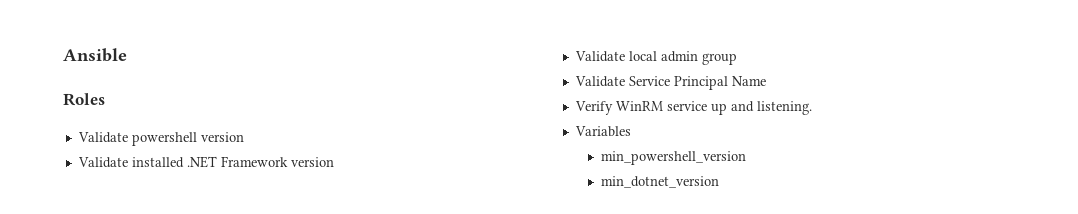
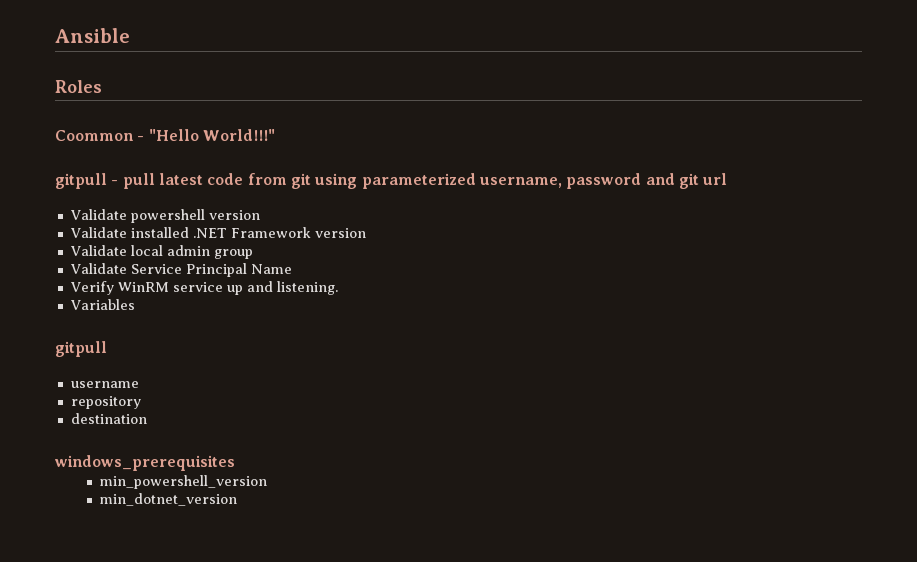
+ Coommon - "Hello World!!!"
+ gitpull - pull latest code from git using parameterized username, password and git url
  Variables
+ gitpull
+ username
+ repository
+ destination
+ windows_prerequisites

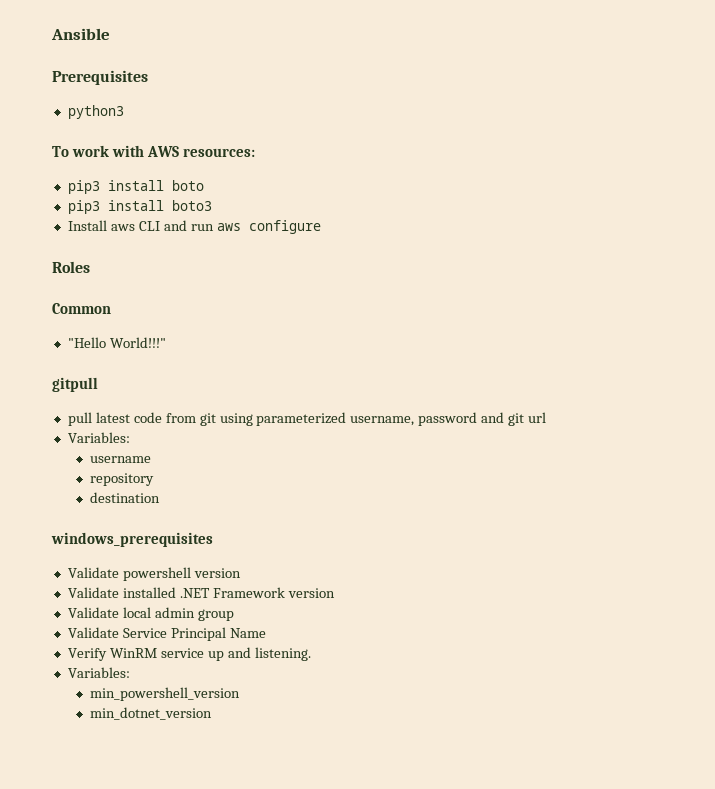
+ Prerequisites
+ python3
+ To work with AWS resources:
+ pip3 install boto
+ pip3 install boto3
+ Install aws CLI and run aws configure
- Coommon - "Hello World!!!"
+ Common
+ "Hello World!!!"
- gitpull - pull latest code from git using parameterized username, password and git url
+ gitpull
+ pull latest code from git using parameterized username, password and git url
+ Variables:
+ username
+ repository
+ destination
+ windows_prerequisites
  Verify WinRM service up and listening.
- Variables
- gitpull
- username
- repository
- destination
- windows_prerequisites
+ Variables:

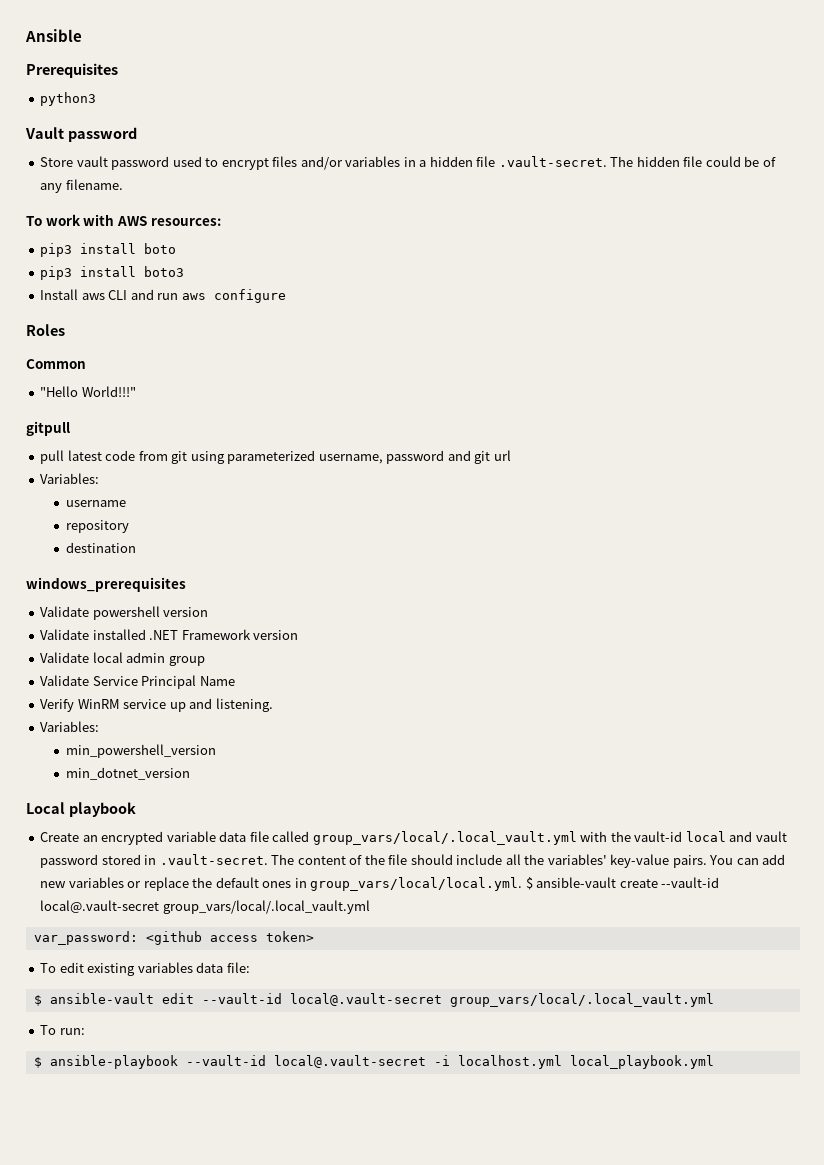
+ Vault password
+ Store vault password used to encrypt files and/or variables in a hidden file .vault-secret. The hidden file could be of any filename.
+ Local playbook
+ Create an encrypted variable data file called group_vars/local/.local_vault.yml with the vault-id local and vault password stored in .vault-secret. The content of the file should include all the variables' key-value pairs. You can add new variables or replace the default ones in group_vars/local/local.yml. $ ansible-vault create --vault-id local@.vault-secret group_vars/local/.local_vault.yml
+ var_password: <github access token>
+ To edit existing variables data file:
+ $ ansible-vault edit --vault-id local@.vault-secret group_vars/local/.local_vault.yml
+ To run:
+ $ ansible-playbook --vault-id local@.vault-secret -i localhost.yml local_playbook.yml

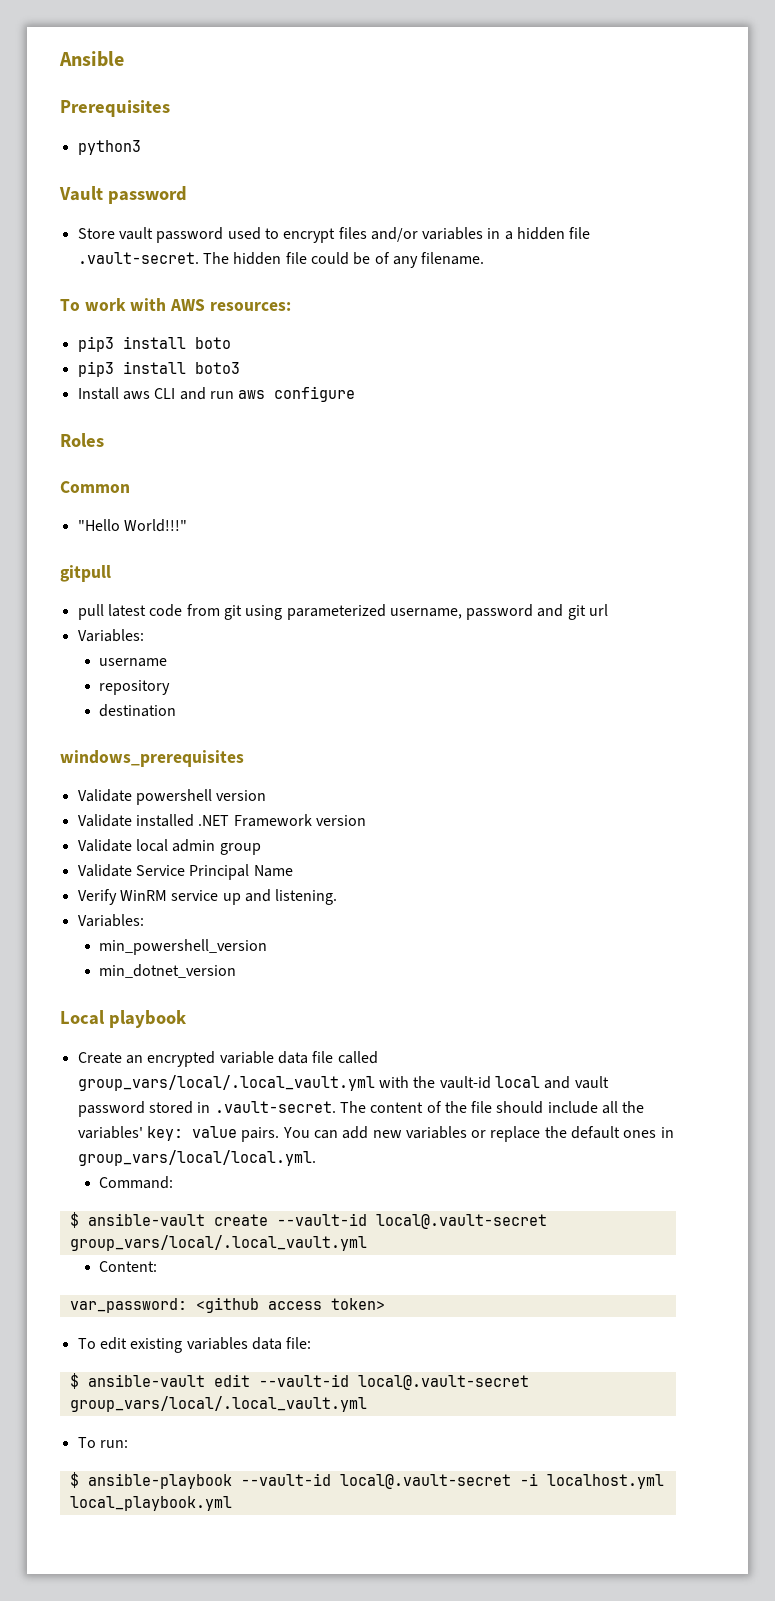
- Create an encrypted variable data file called group_vars/local/.local_vault.yml with the vault-id local and vault password stored in .vault-secret. The content of the file should include all the variables' key-value pairs.
+ Create an encrypted variable data file called group_vars/local/.local_vault.yml with the vault-id local and vault password stored in .vault-secret. The content of the file should include all the variables' key: value pairs.
- You can add new variables or replace the default ones in group_vars/local/local.yml. $ ansible-vault create --vault-id local@.vault-secret group_vars/local/.local_vault.yml
+ You can add new variables or replace the default ones in group_vars/local/local.yml.
+ Command:
+ $ ansible-vault create --vault-id local@.vault-secret group_vars/local/.local_vault.yml
+ Content:

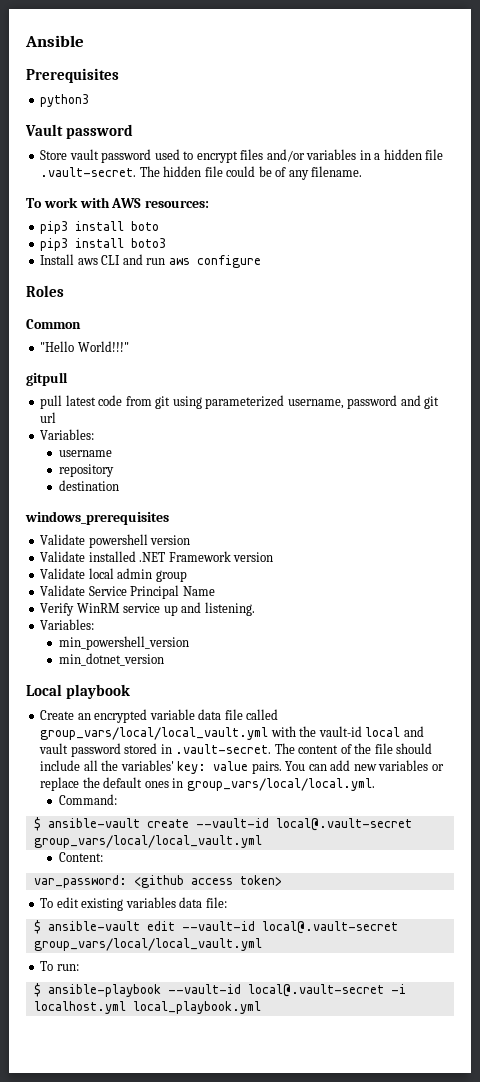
- Create an encrypted variable data file called group_vars/local/.local_vault.yml with the vault-id local and vault password stored in .vault-secret. The content of the file should include all the variables' key: value pairs.
+ Create an encrypted variable data file called group_vars/local/local_vault.yml with the vault-id local and vault password stored in .vault-secret. The content of the file should include all the variables' key: value pairs.
- $ ansible-vault create --vault-id local@.vault-secret group_vars/local/.local_vault.yml
+ $ ansible-vault create --vault-id local@.vault-secret group_vars/local/local_vault.yml
- $ ansible-vault edit --vault-id local@.vault-secret group_vars/local/.local_vault.yml
+ $ ansible-vault edit --vault-id local@.vault-secret group_vars/local/local_vault.yml

